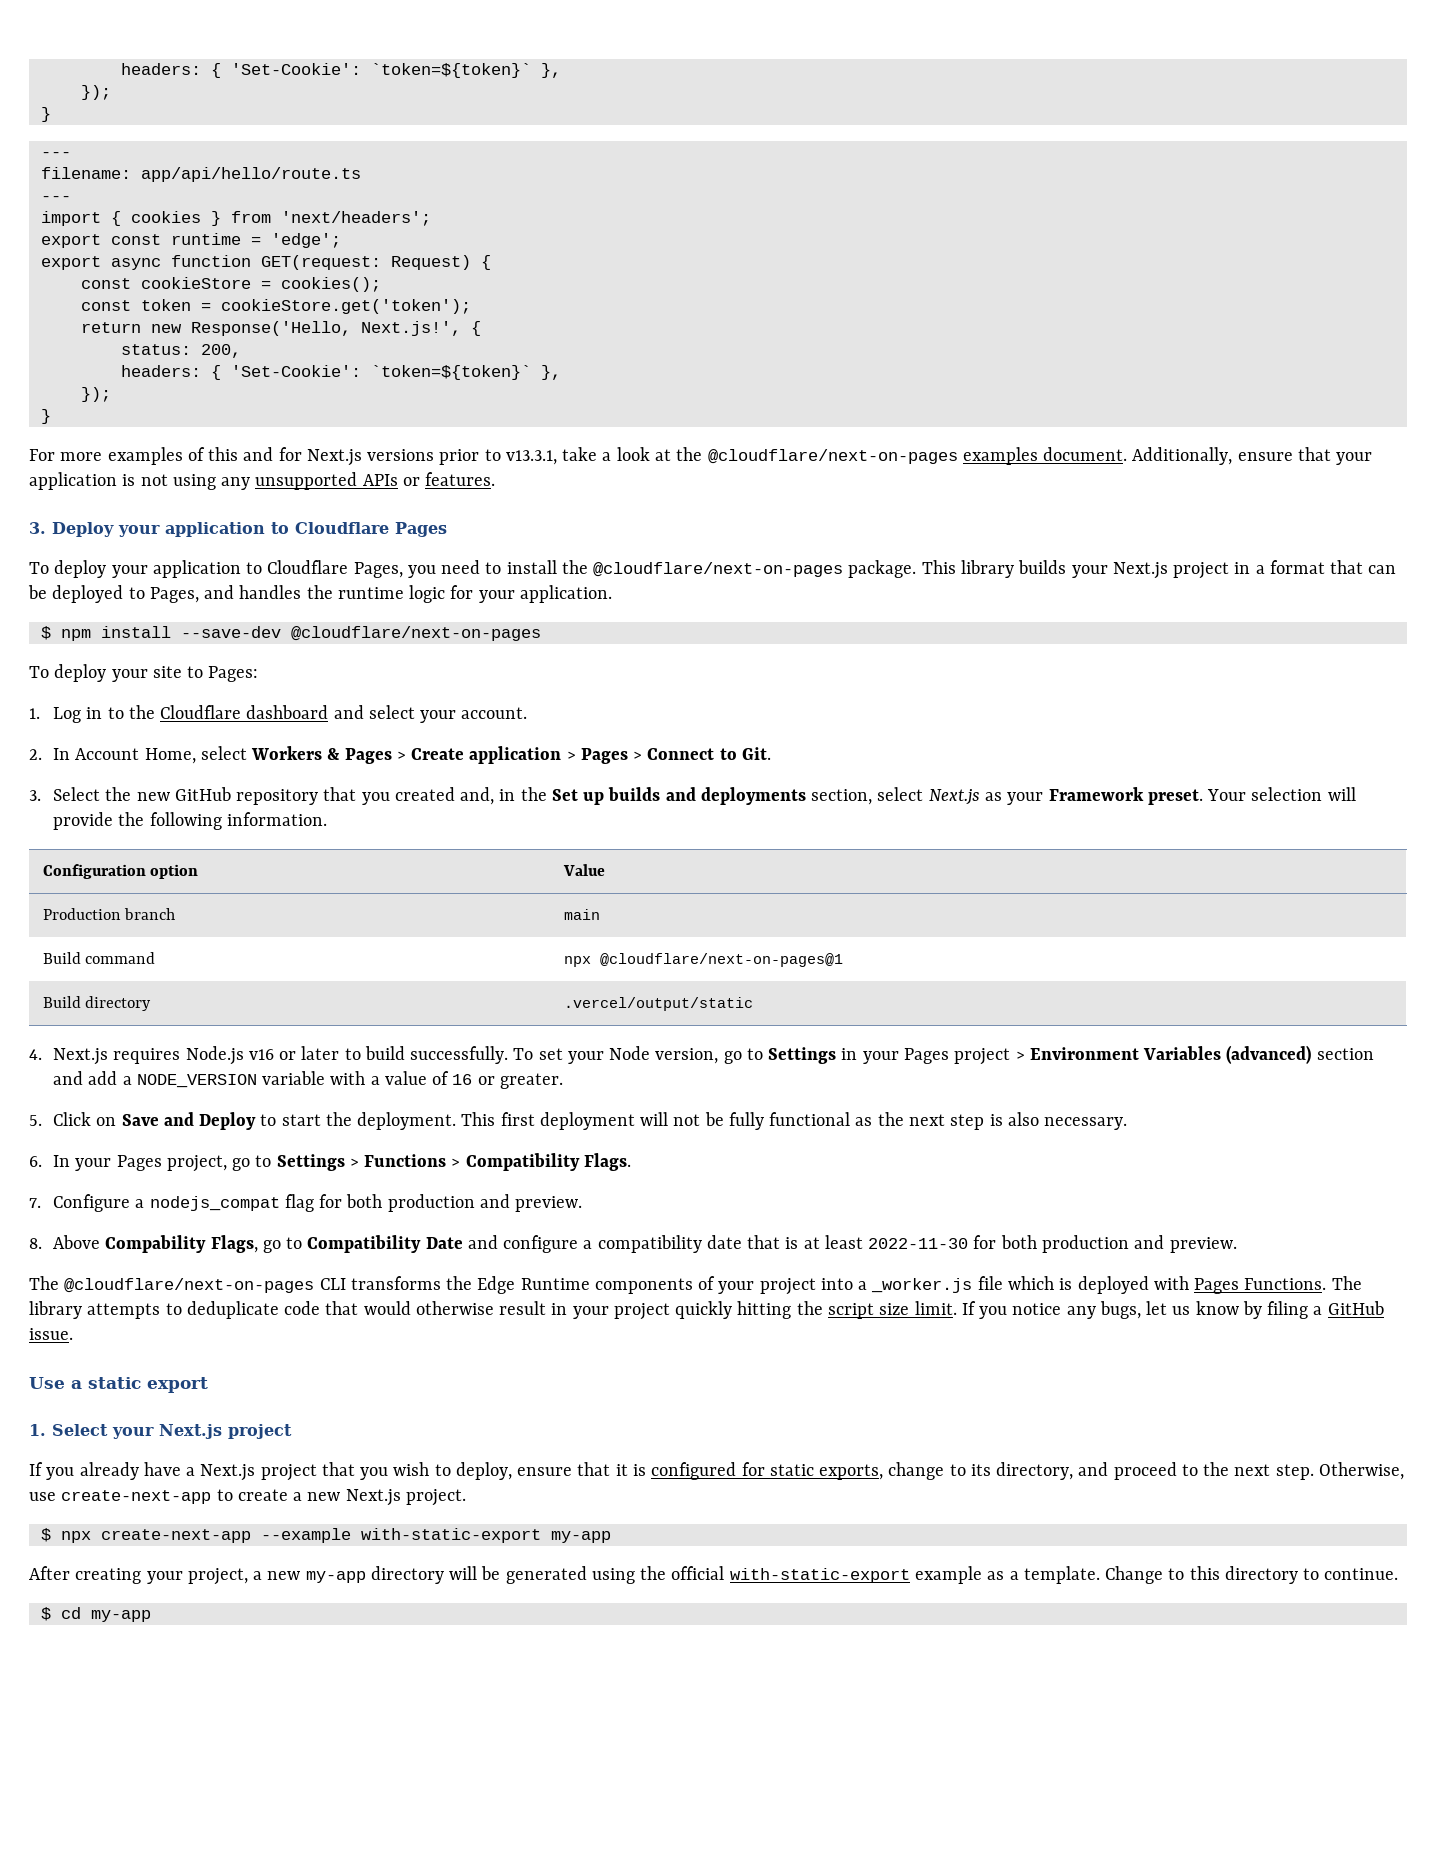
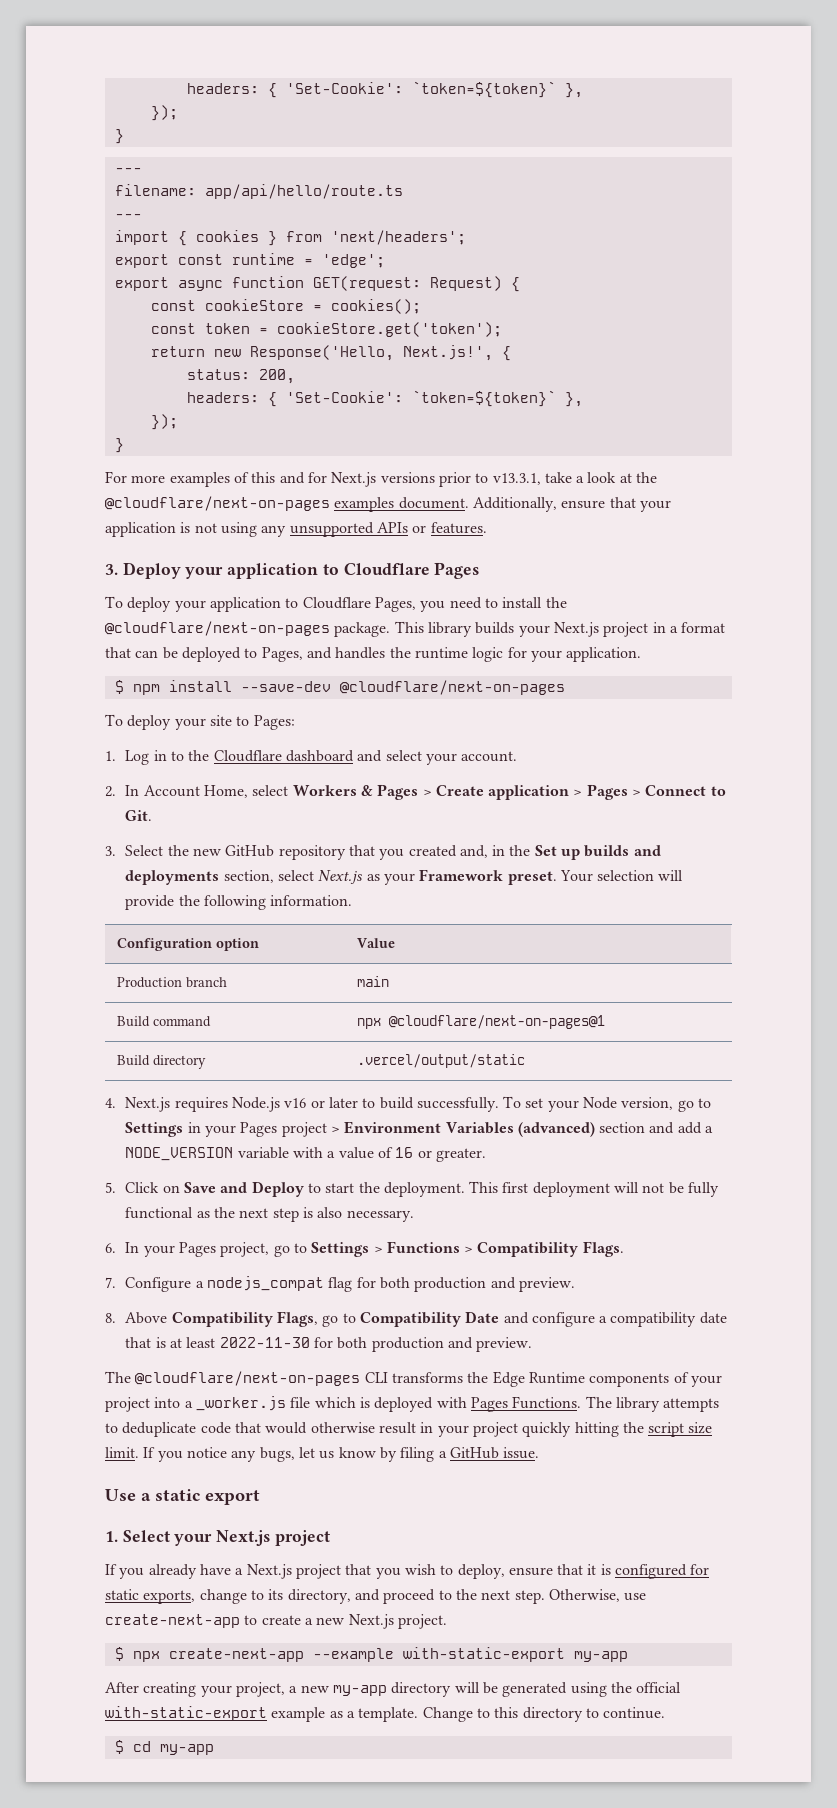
- 8. Above Compability Flags, go to Compatibility Date and configure a compatibility date that is at least 2022-11-30 for both production and preview.
+ 8. Above Compatibility Flags, go to Compatibility Date and configure a compatibility date that is at least 2022-11-30 for both production and preview.

